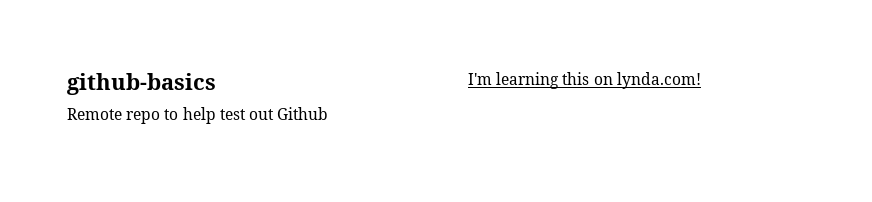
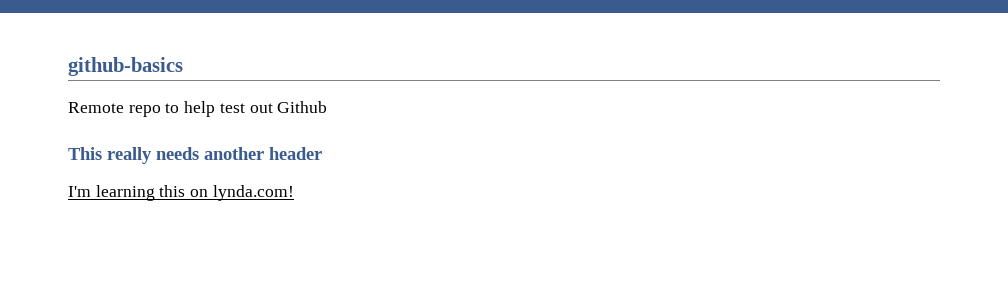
+ This really needs another header

